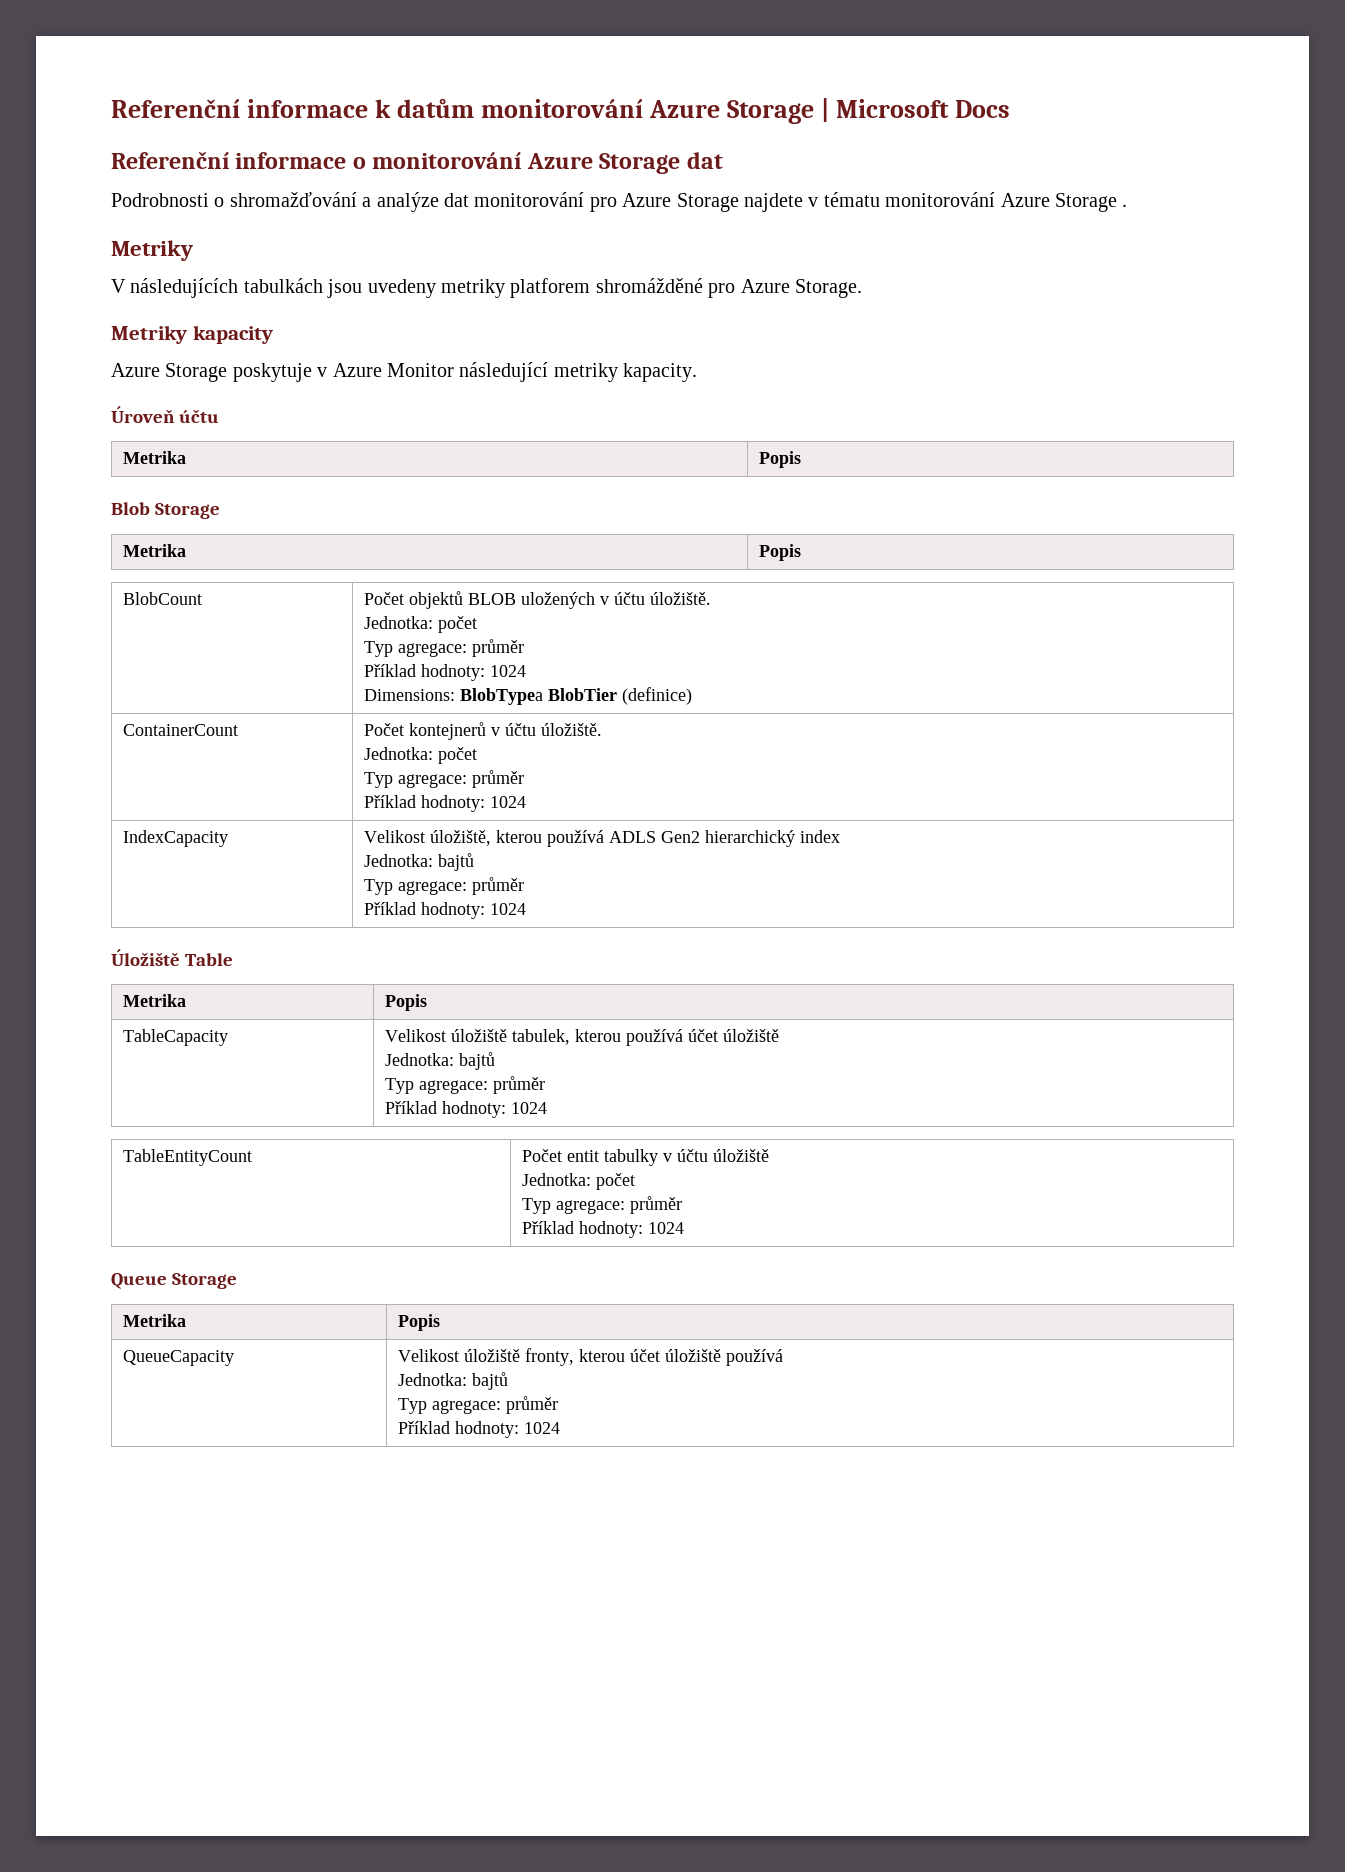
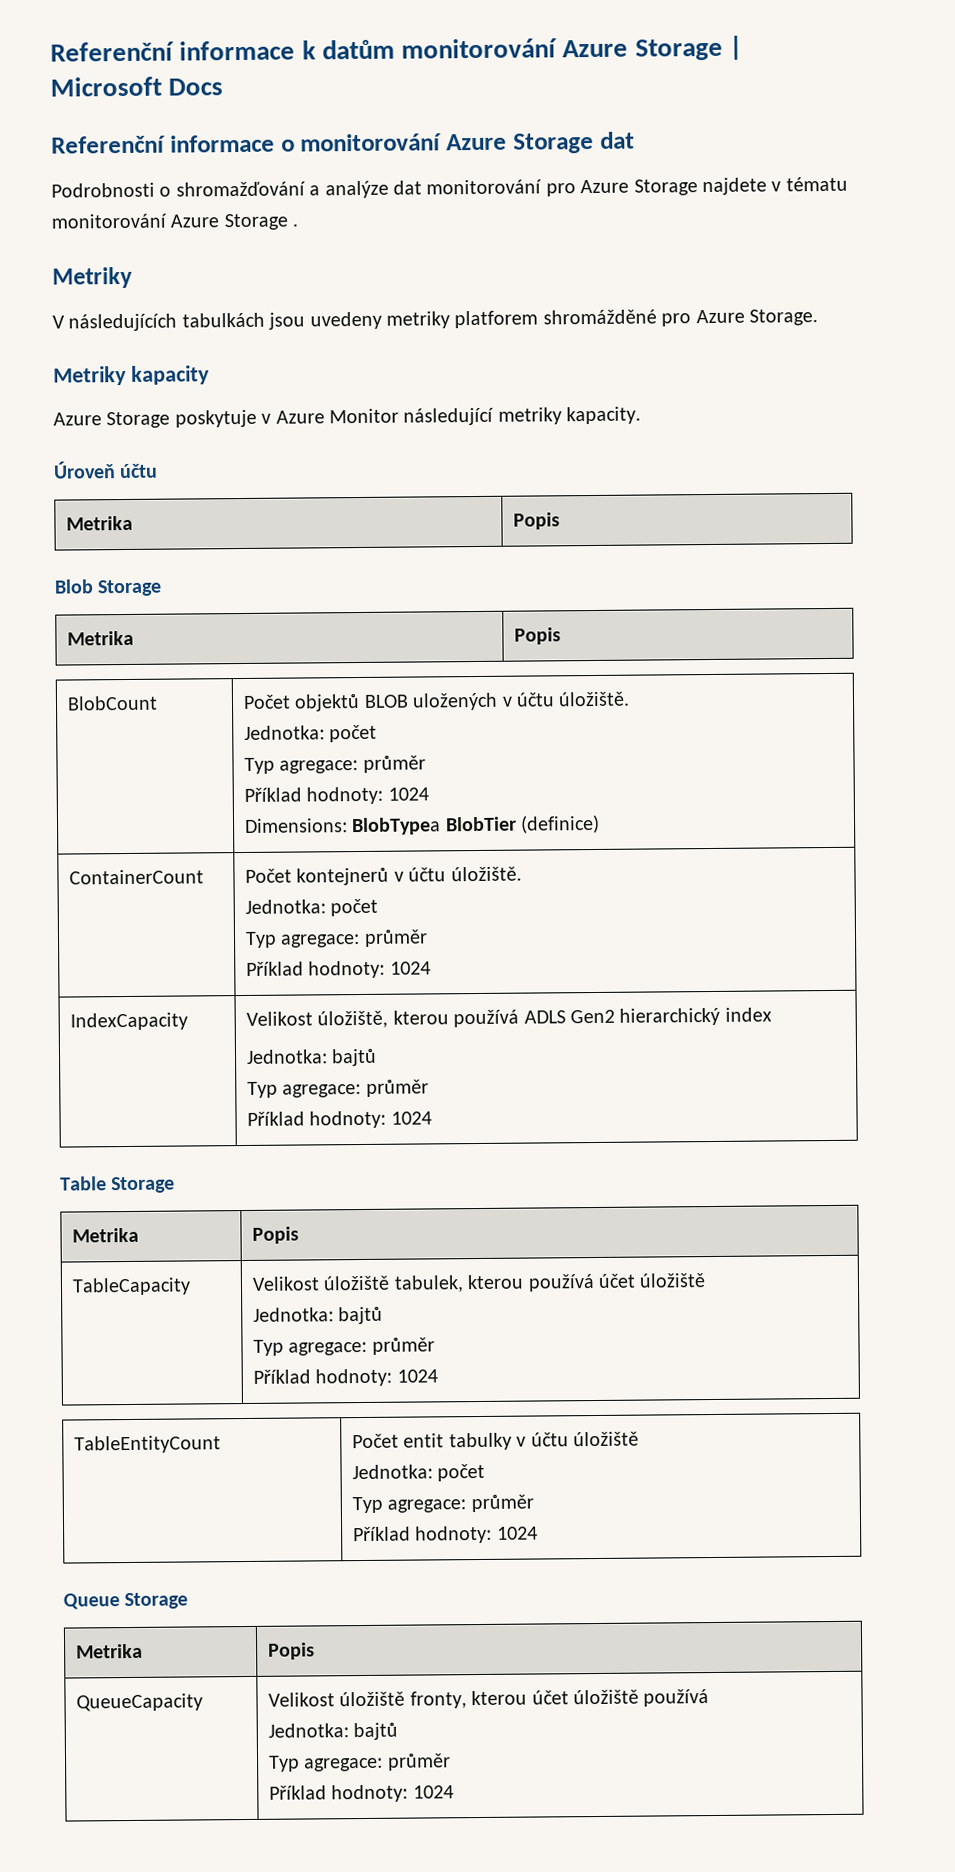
- Úložiště Table
+ Table Storage

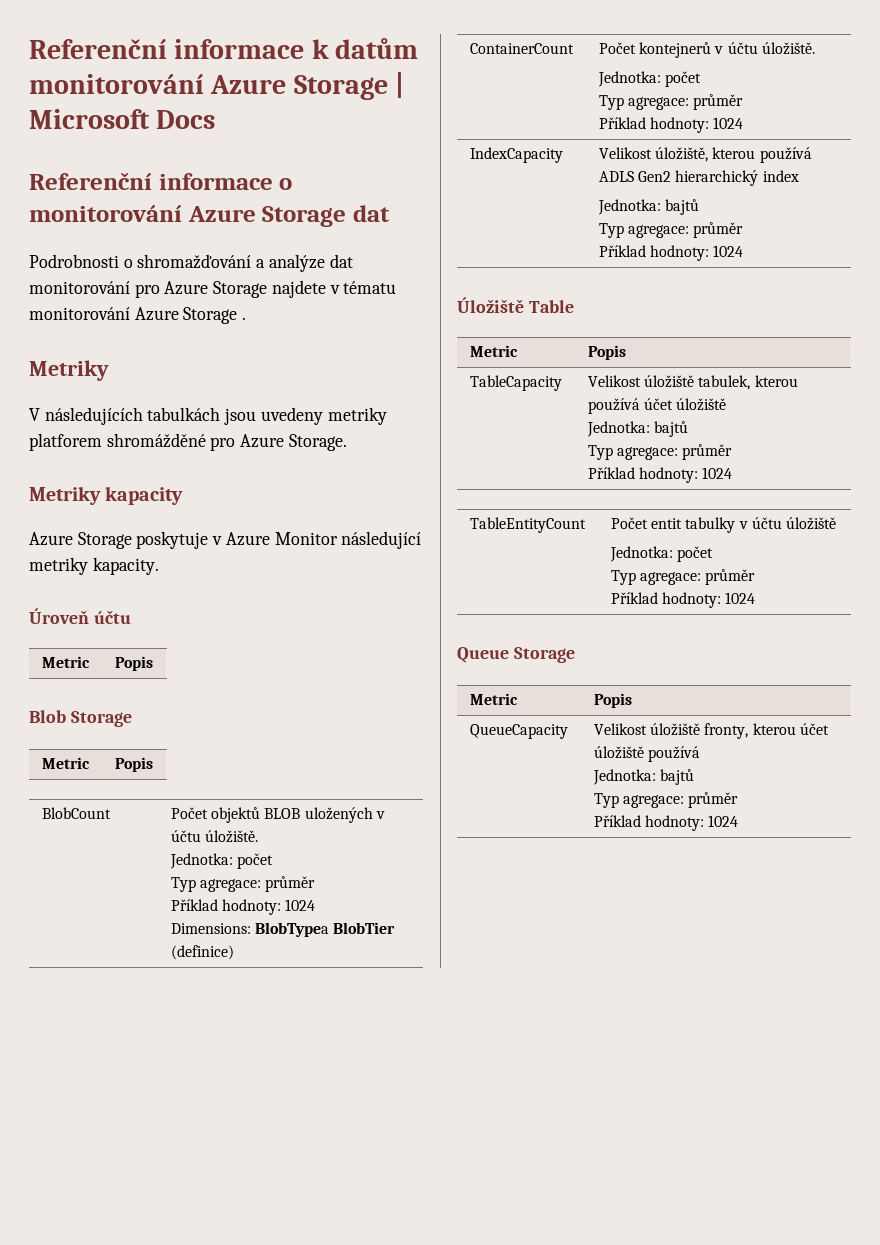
  Úroveň účtu
- Metrika | Popis
+ Metric | Popis
  Blob Storage
- Metrika | Popis
+ Metric | Popis
- Table Storage
- Metrika | Popis
+ Úložiště Table
+ Metric | Popis
  Queue Storage
- Metrika | Popis
+ Metric | Popis

